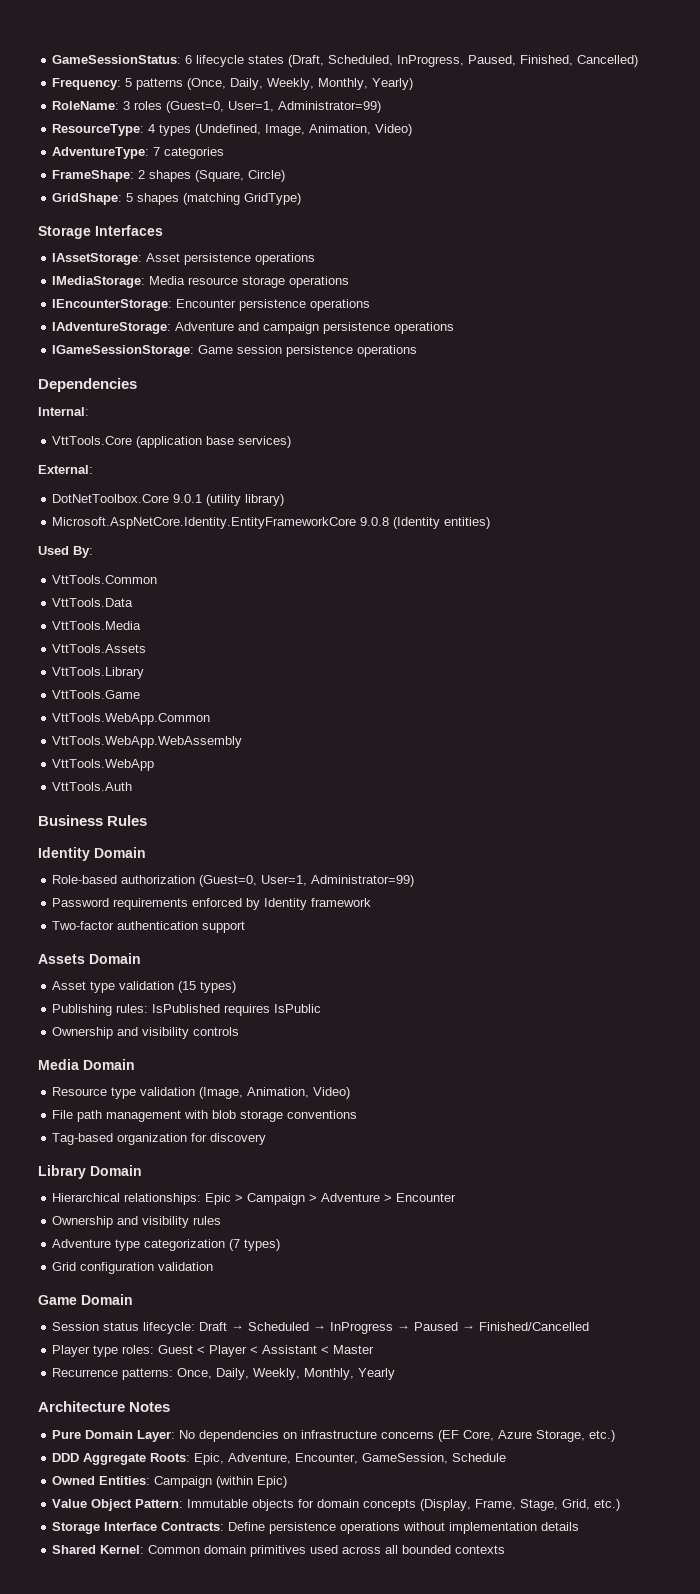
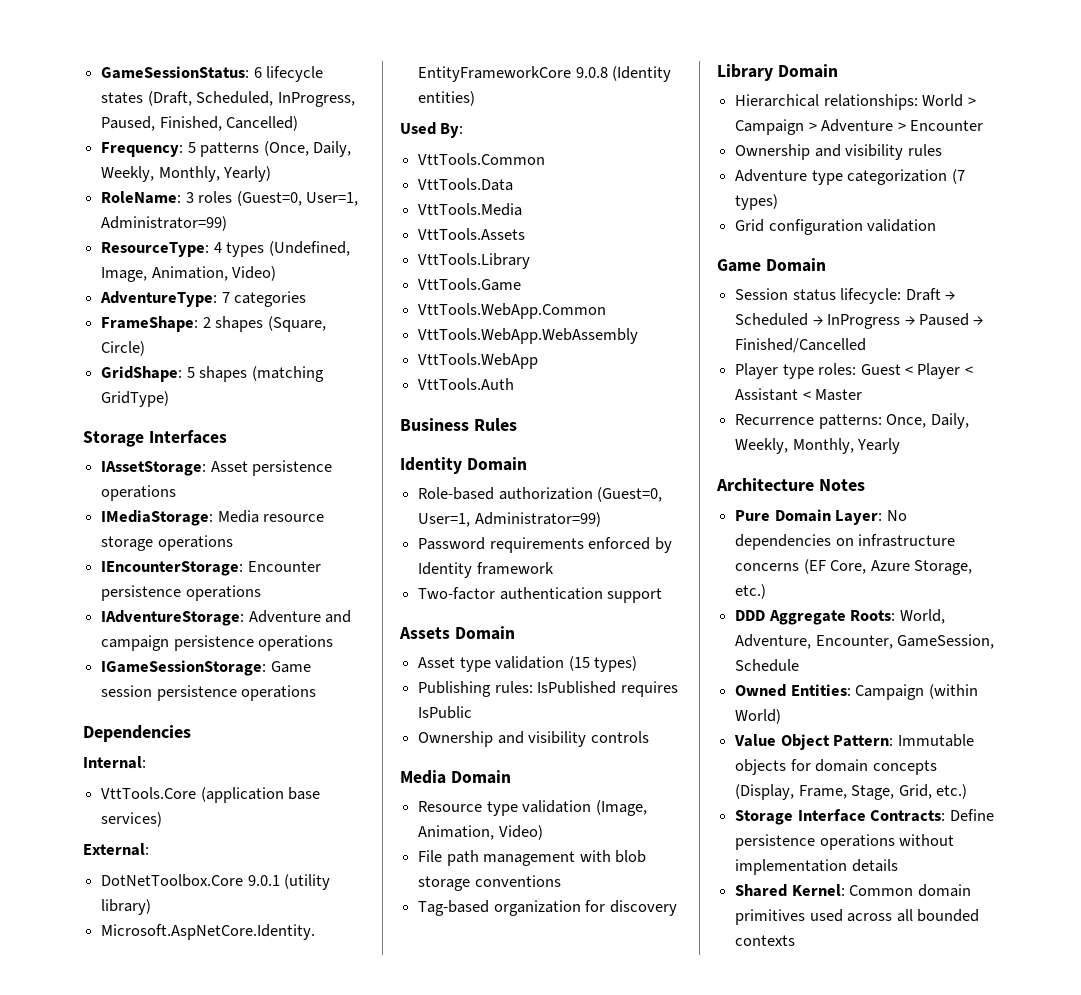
- Hierarchical relationships: Epic > Campaign > Adventure > Encounter
+ Hierarchical relationships: World > Campaign > Adventure > Encounter
- DDD Aggregate Roots: Epic, Adventure, Encounter, GameSession, Schedule
+ DDD Aggregate Roots: World, Adventure, Encounter, GameSession, Schedule
- Owned Entities: Campaign (within Epic)
+ Owned Entities: Campaign (within World)

